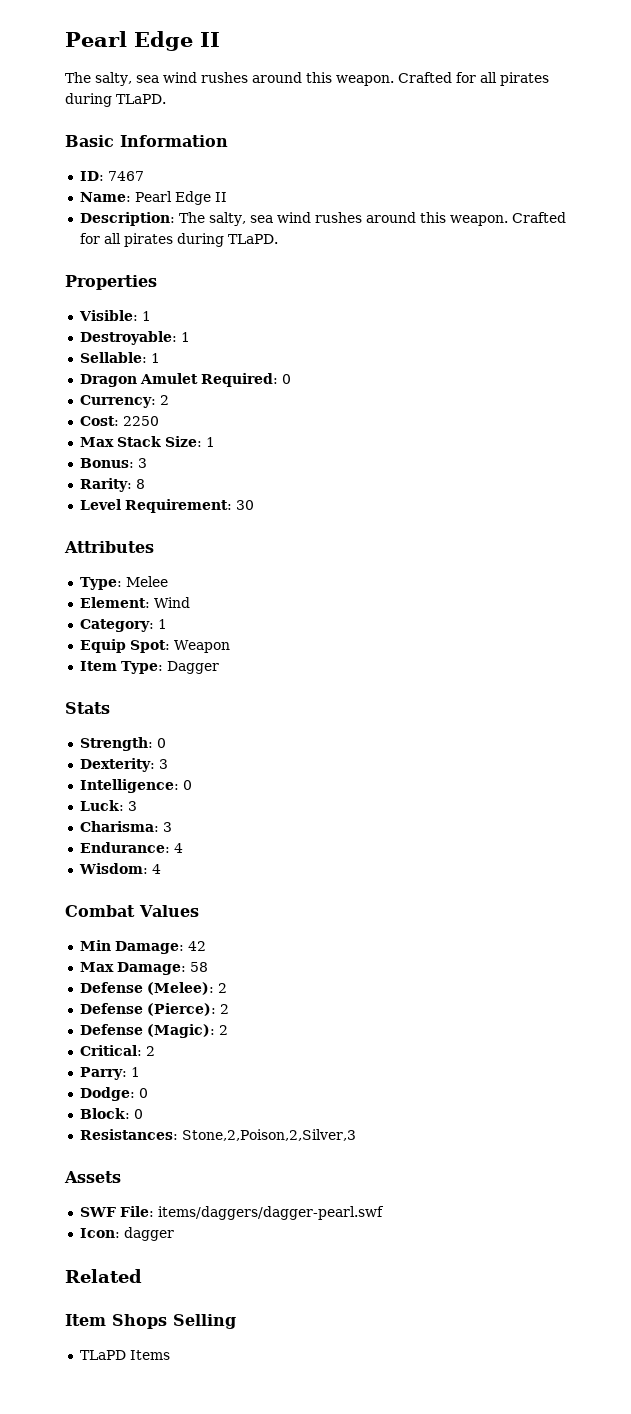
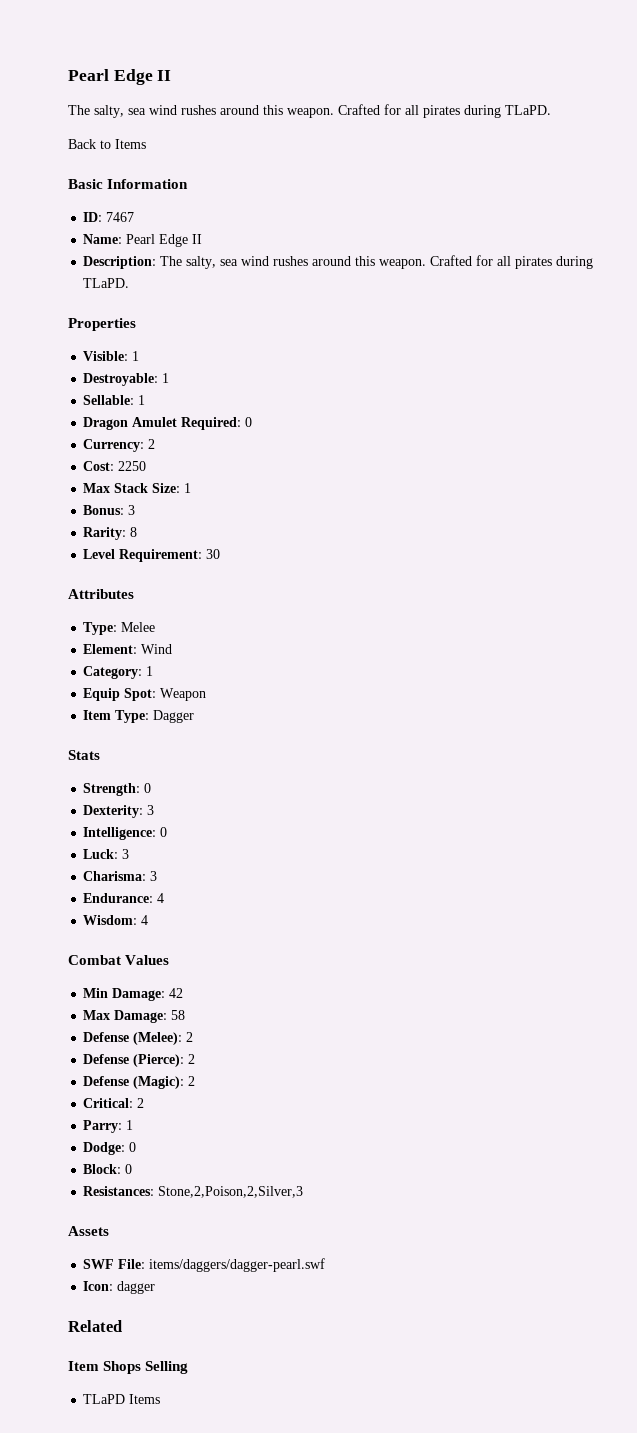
+ Back to Items

